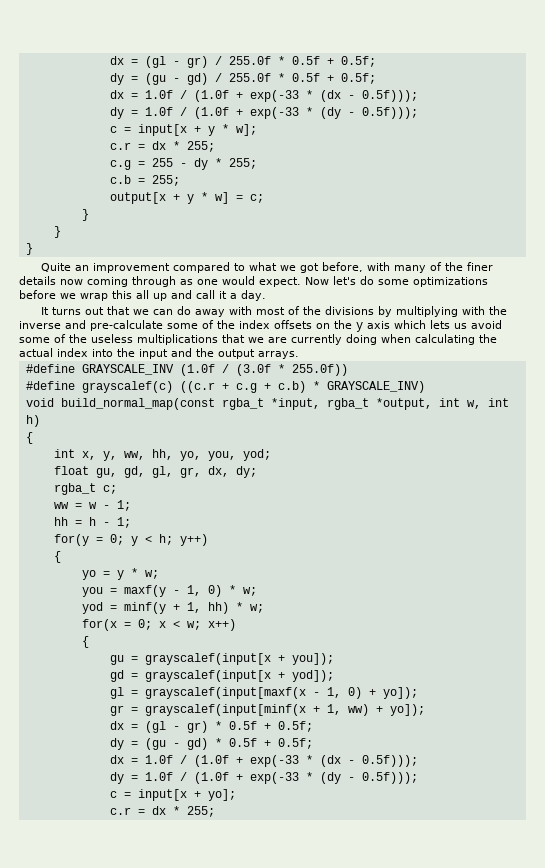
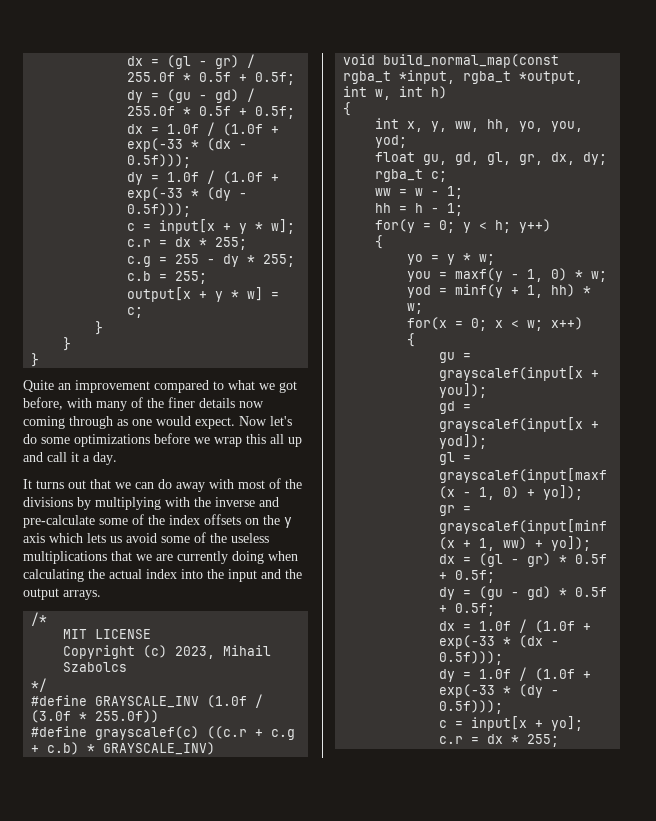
+ /*
+ MIT LICENSE
+ Copyright (c) 2023, Mihail Szabolcs
+ */

